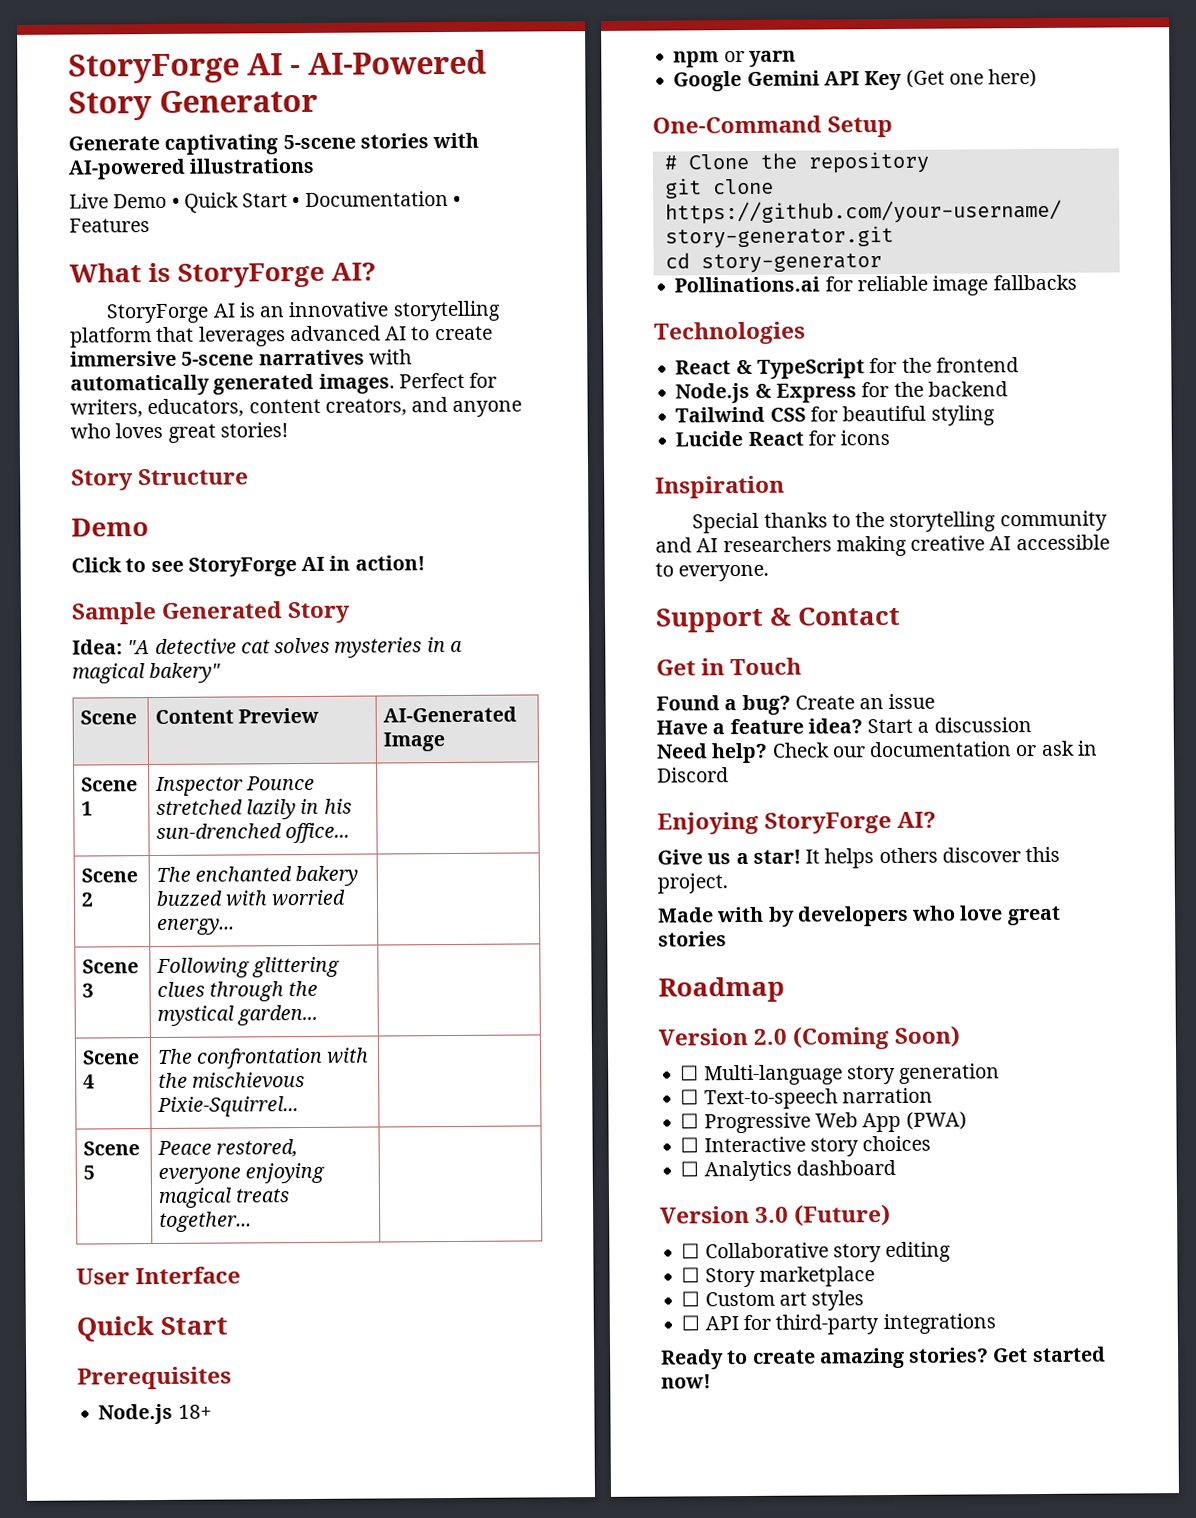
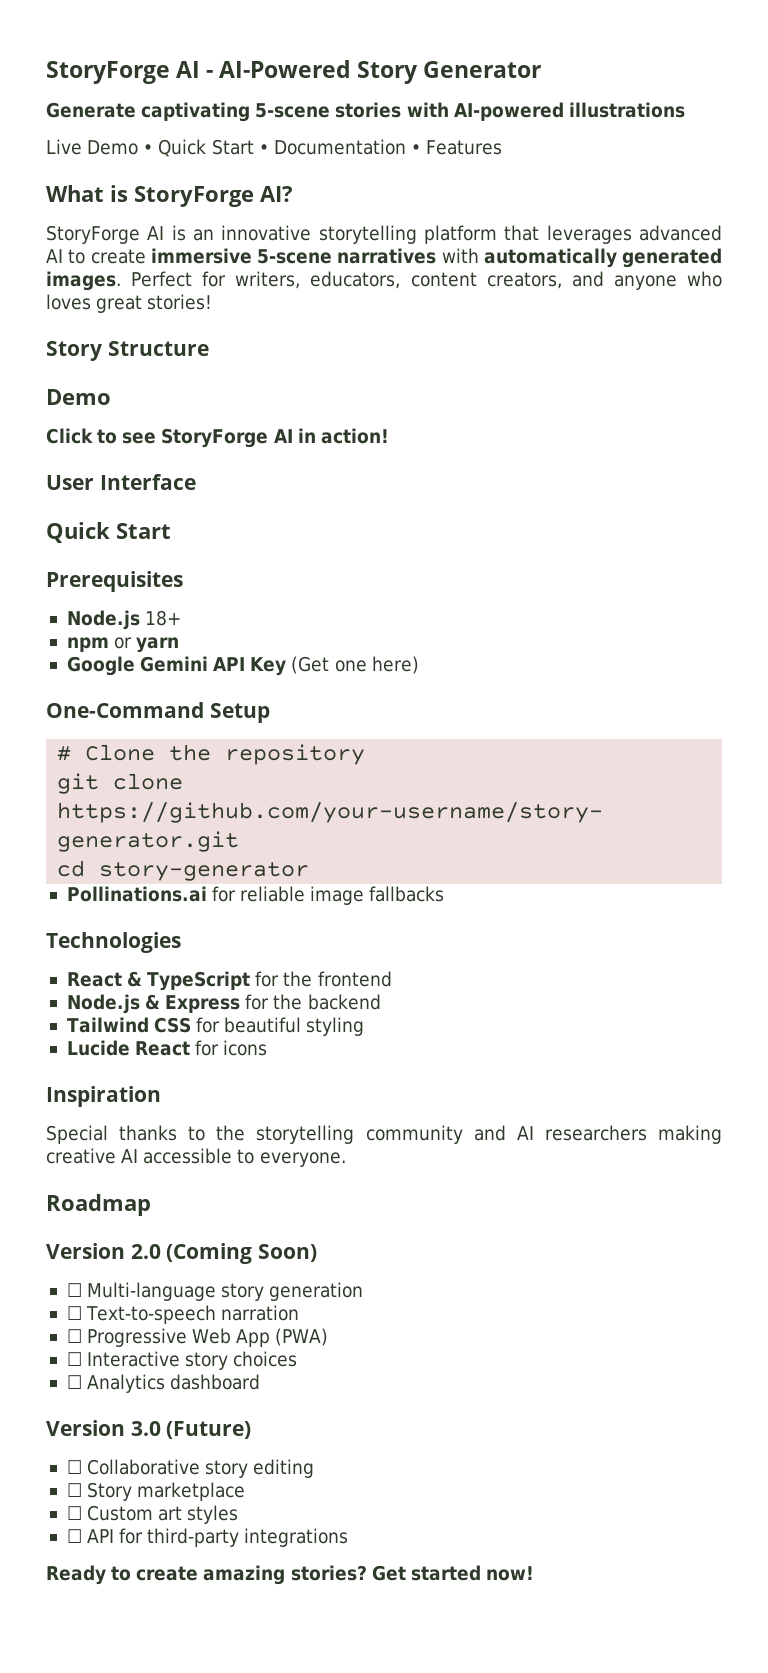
- Sample Generated Story
- Idea: "A detective cat solves mysteries in a magical bakery"
- Scene | Content Preview | AI-Generated Image
- Scene 1 | Inspector Pounce stretched lazily in his sun-drenched office... |
- Scene 2 | The enchanted bakery buzzed with worried energy... |
- Scene 3 | Following glittering clues through the mystical garden... |
- Scene 4 | The confrontation with the mischievous Pixie-Squirrel... |
- Scene 5 | Peace restored, everyone enjoying magical treats together... |
- Support & Contact
- Get in Touch
- Found a bug? Create an issue
- Have a feature idea? Start a discussion
- Need help? Check our documentation or ask in Discord
- Enjoying StoryForge AI?
- Give us a star! It helps others discover this project.
- Made with by developers who love great stories

